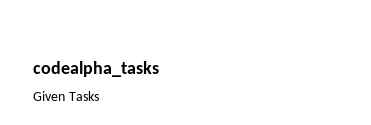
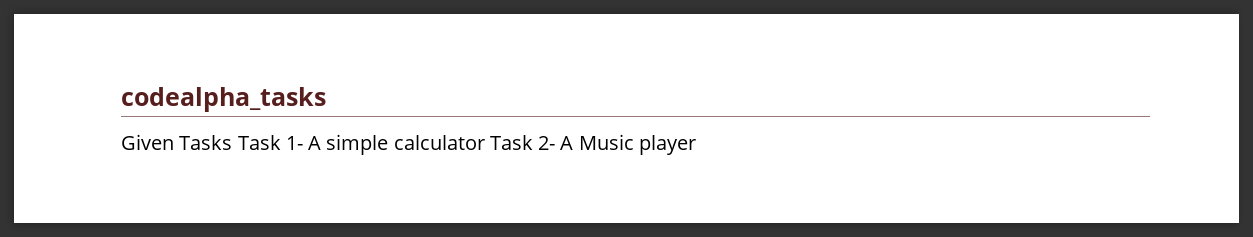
- Given Tasks
+ Given Tasks Task 1- A simple calculator Task 2- A Music player

